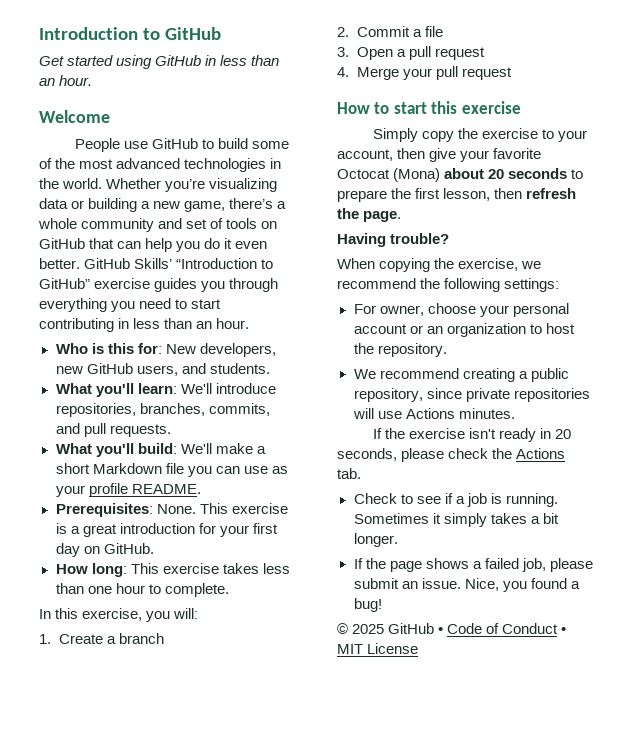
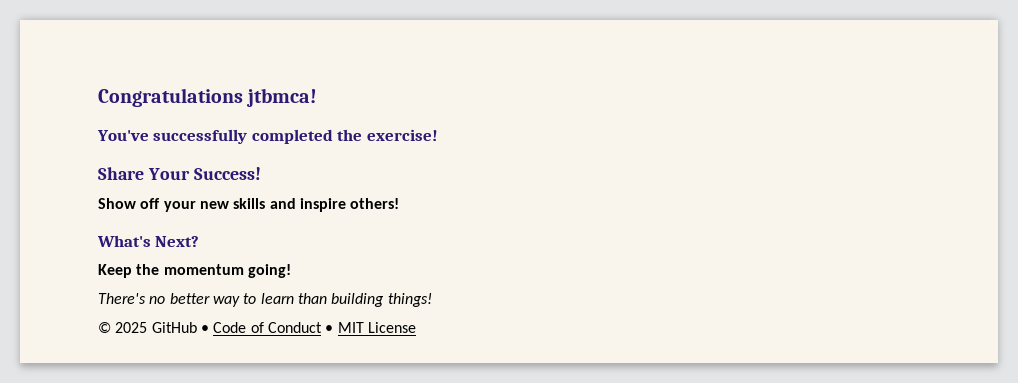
- Introduction to GitHub
- Get started using GitHub in less than an hour.
- Welcome
- People use GitHub to build some of the most advanced technologies in the world. Whether you’re visualizing data or building a new game, there’s a whole community and set of tools on GitHub that can help you do it even better. GitHub Skills’ “Introduction to GitHub” exercise guides you through everything you need to start contributing in less than an hour.
- Who is this for: New developers, new GitHub users, and students.
- What you'll learn: We'll introduce repositories, branches, commits, and pull requests.
- What you'll build: We'll make a short Markdown file you can use as your profile README.
- Prerequisites: None. This exercise is a great introduction for your first day on GitHub.
- How long: This exercise takes less than one hour to complete.
- In this exercise, you will:
- 1. Create a branch
- 2. Commit a file
- 3. Open a pull request
- 4. Merge your pull request
- How to start this exercise
- Simply copy the exercise to your account, then give your favorite Octocat (Mona) about 20 seconds to prepare the first lesson, then refresh the page.
- Having trouble?
- When copying the exercise, we recommend the following settings:
- For owner, choose your personal account or an organization to host the repository.
- We recommend creating a public repository, since private repositories will use Actions minutes.
- If the exercise isn't ready in 20 seconds, please check the Actions tab.
- Check to see if a job is running. Sometimes it simply takes a bit longer.
- If the page shows a failed job, please submit an issue. Nice, you found a bug!
+ Congratulations jtbmca!
+ You've successfully completed the exercise!
+ Share Your Success!
+ Show off your new skills and inspire others!
+ What's Next?
+ Keep the momentum going!
+ There's no better way to learn than building things!

